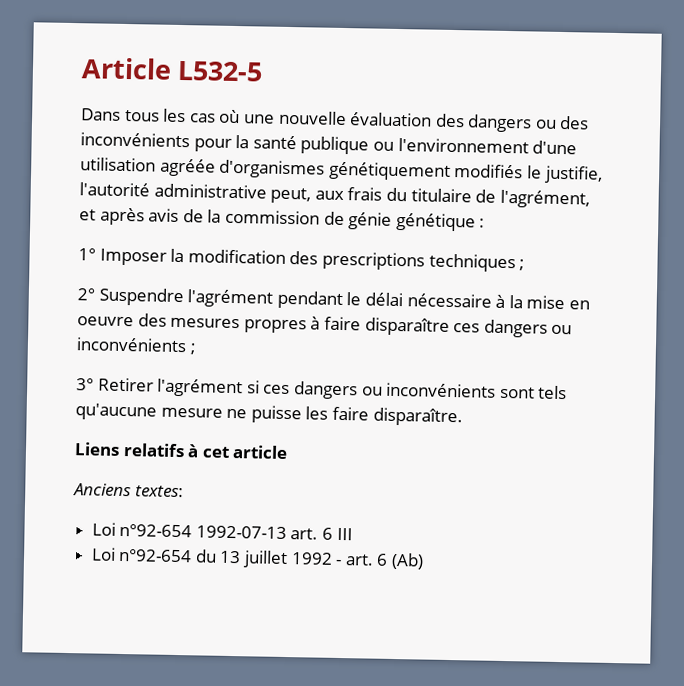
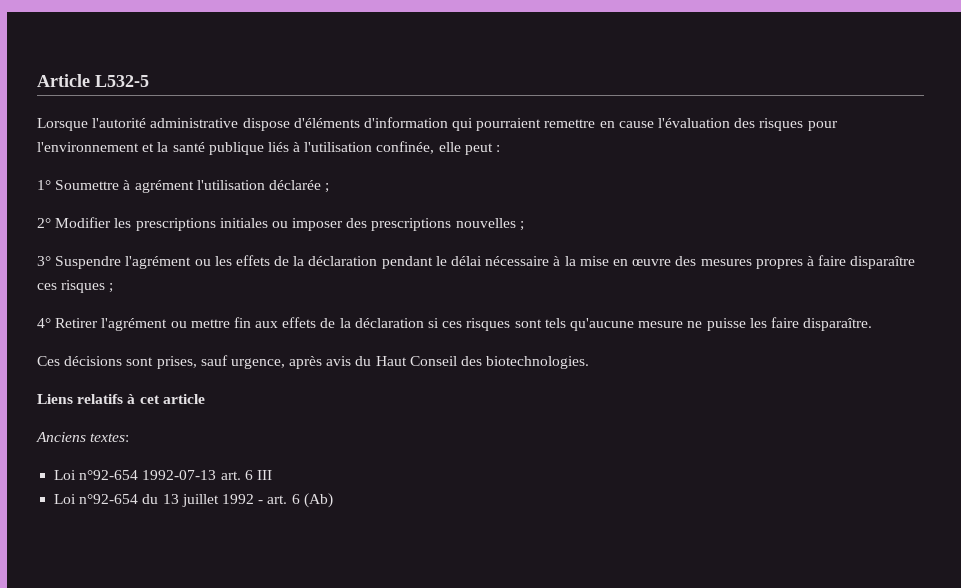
- Dans tous les cas où une nouvelle évaluation des dangers ou des inconvénients pour la santé publique ou l'environnement d'une utilisation agréée d'organismes génétiquement modifiés le justifie, l'autorité administrative peut, aux frais du titulaire de l'agrément, et après avis de la commission de génie génétique :
- 1° Imposer la modification des prescriptions techniques ;
- 2° Suspendre l'agrément pendant le délai nécessaire à la mise en oeuvre des mesures propres à faire disparaître ces dangers ou inconvénients ;
- 3° Retirer l'agrément si ces dangers ou inconvénients sont tels qu'aucune mesure ne puisse les faire disparaître.
+ Lorsque l'autorité administrative dispose d'éléments d'information qui pourraient remettre en cause l'évaluation des risques pour l'environnement et la santé publique liés à l'utilisation confinée, elle peut :
+ 1° Soumettre à agrément l'utilisation déclarée ;
+ 2° Modifier les prescriptions initiales ou imposer des prescriptions nouvelles ;
+ 3° Suspendre l'agrément ou les effets de la déclaration pendant le délai nécessaire à la mise en œuvre des mesures propres à faire disparaître ces risques ;
+ 4° Retirer l'agrément ou mettre fin aux effets de la déclaration si ces risques sont tels qu'aucune mesure ne puisse les faire disparaître.
+ Ces décisions sont prises, sauf urgence, après avis du Haut Conseil des biotechnologies.

